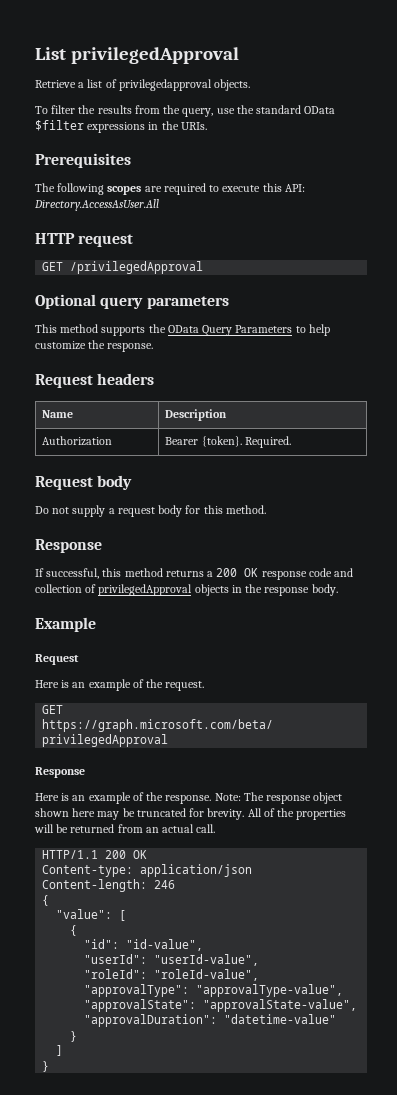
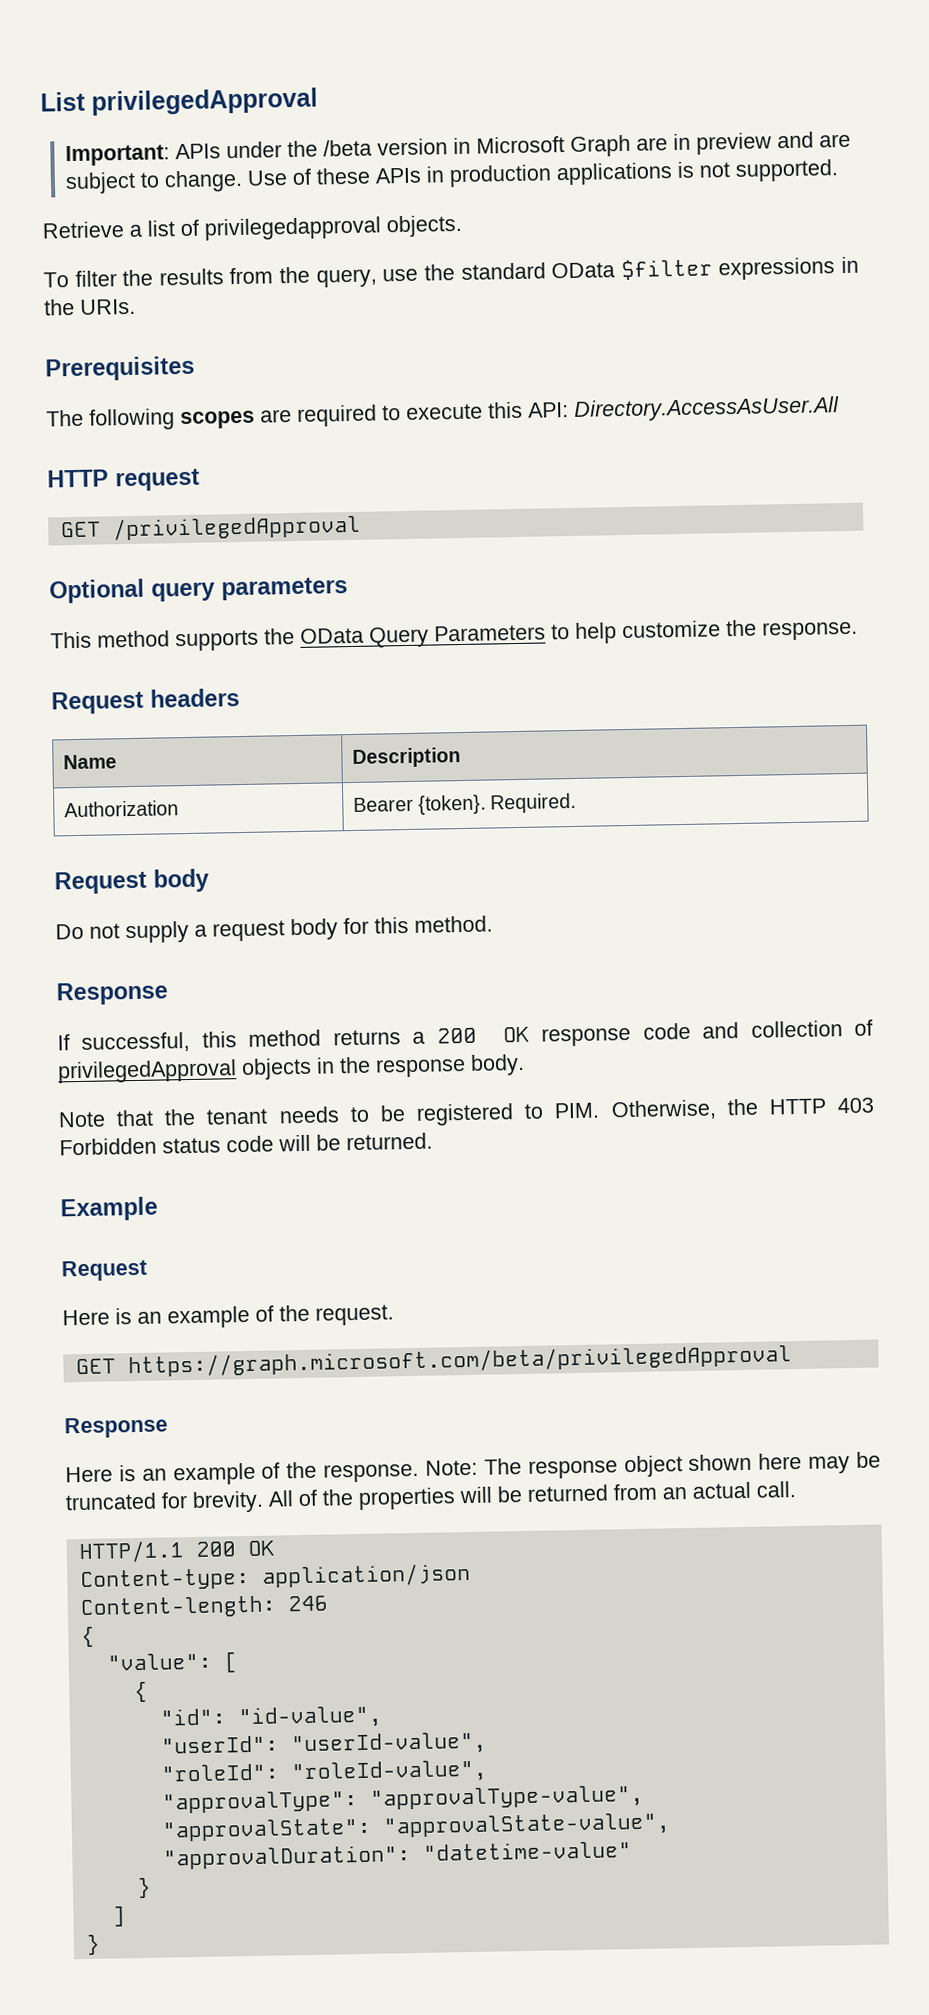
+ Important: APIs under the /beta version in Microsoft Graph are in preview and are subject to change. Use of these APIs in production applications is not supported.
+ Note that the tenant needs to be registered to PIM. Otherwise, the HTTP 403 Forbidden status code will be returned.

